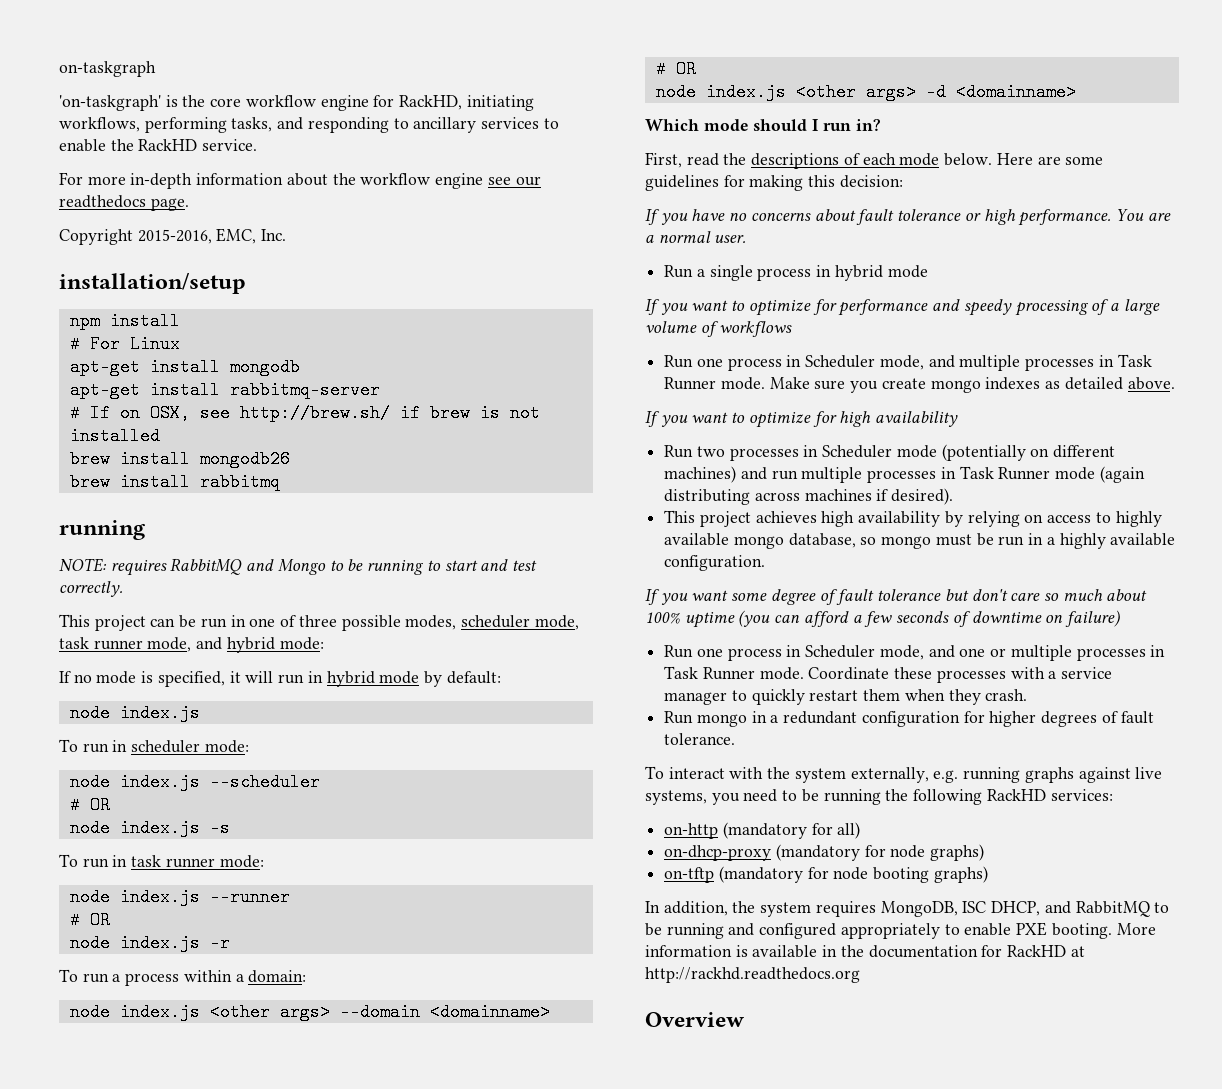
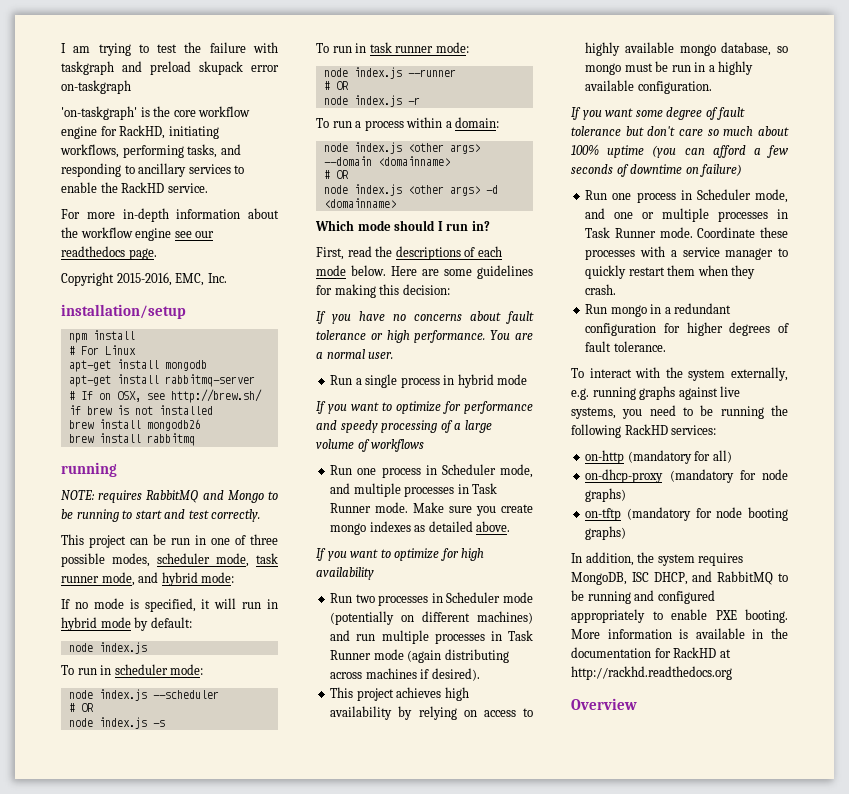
- on-taskgraph
+ I am trying to test the failure with taskgraph and preload skupack error on-taskgraph

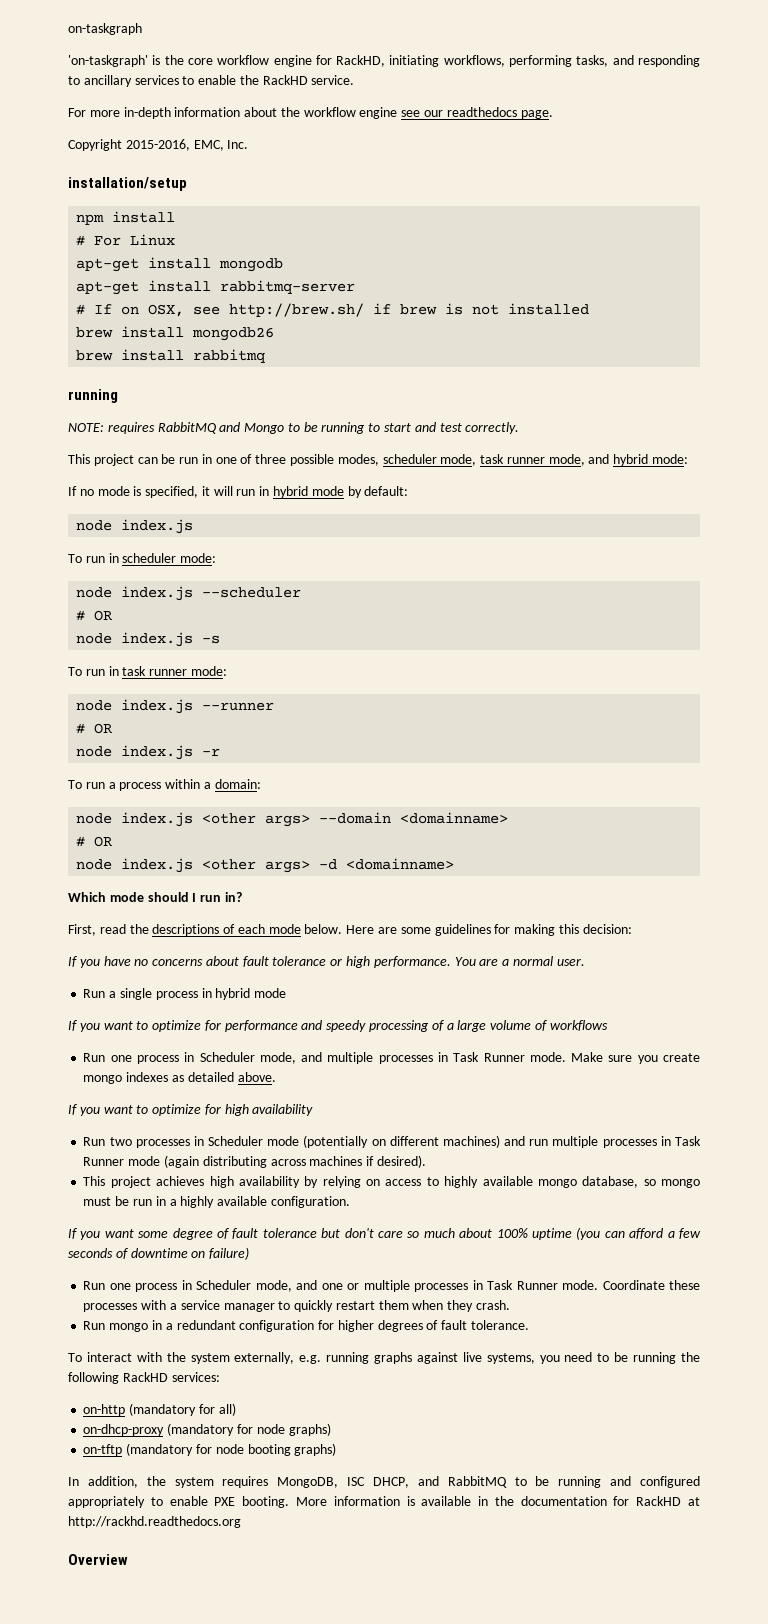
- I am trying to test the failure with taskgraph and preload skupack error on-taskgraph
+ on-taskgraph

